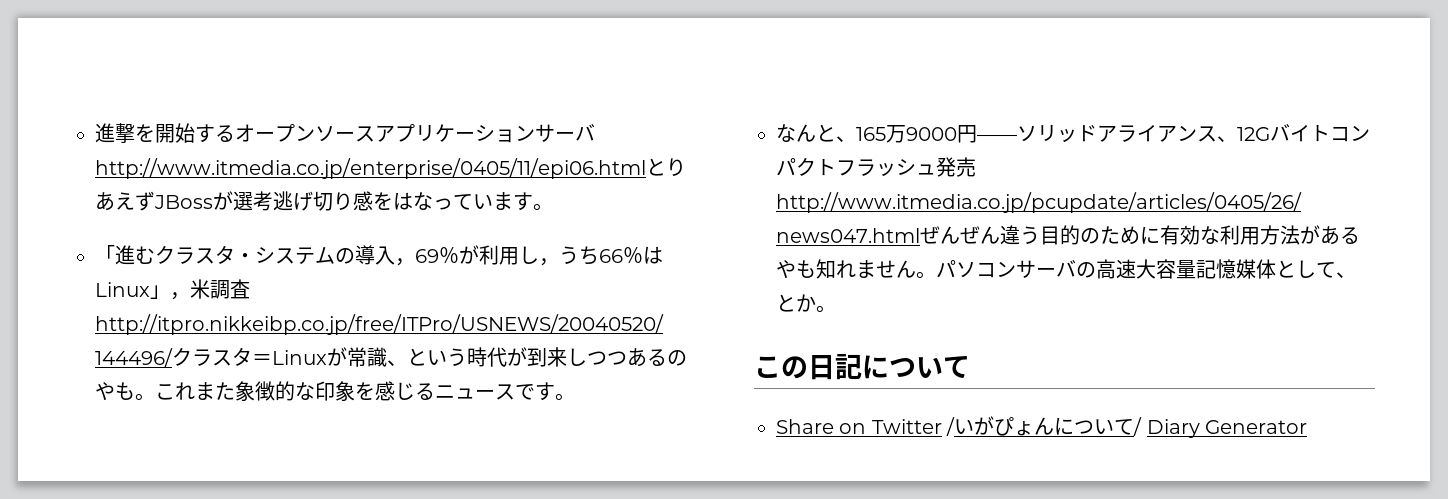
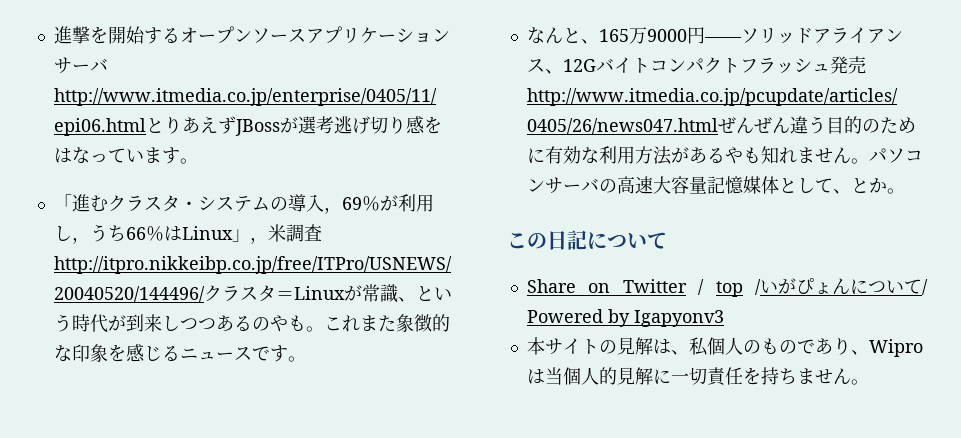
- Share on Twitter /いがぴょんについて/ Diary Generator
+ Share on Twitter / top /いがぴょんについて/ Powered by Igapyonv3
+ 本サイトの見解は、私個人のものであり、Wiproは当個人的見解に一切責任を持ちません。

